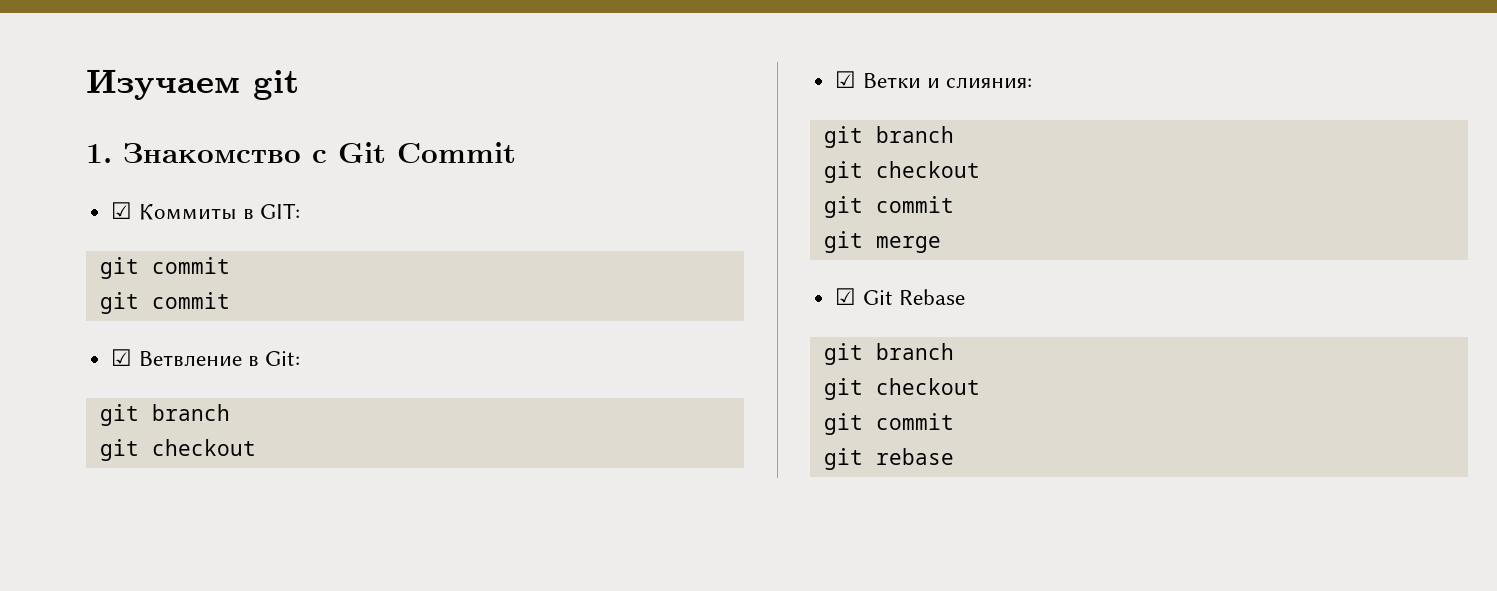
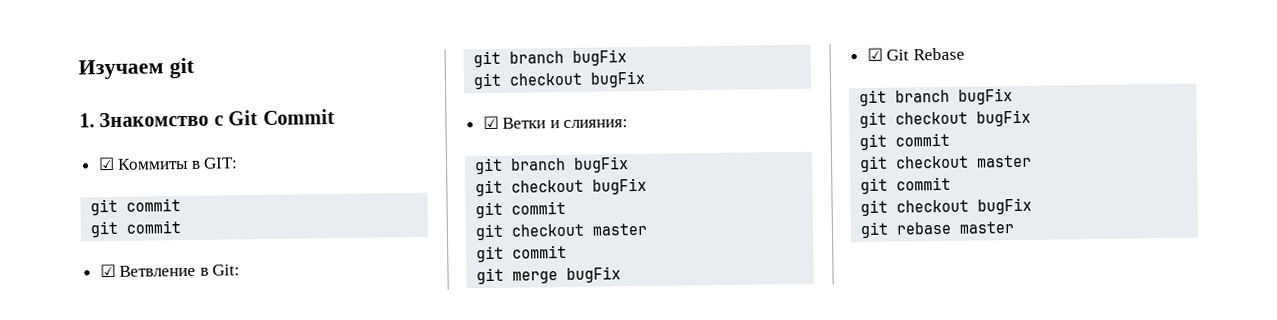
  ☑ Ветвление в Git:
- git branch
- git checkout
+ git branch bugFix
+ git checkout bugFix
  ☑ Ветки и слияния:
- git branch
- git checkout
+ git branch bugFix
+ git checkout bugFix
+ git commit
+ git checkout master
- git merge
+ git merge bugFix
  ☑ Git Rebase
- git branch
- git checkout
+ git branch bugFix
+ git checkout bugFix
  git commit
+ git checkout master
+ git commit
+ git checkout bugFix
- git rebase
+ git rebase master

